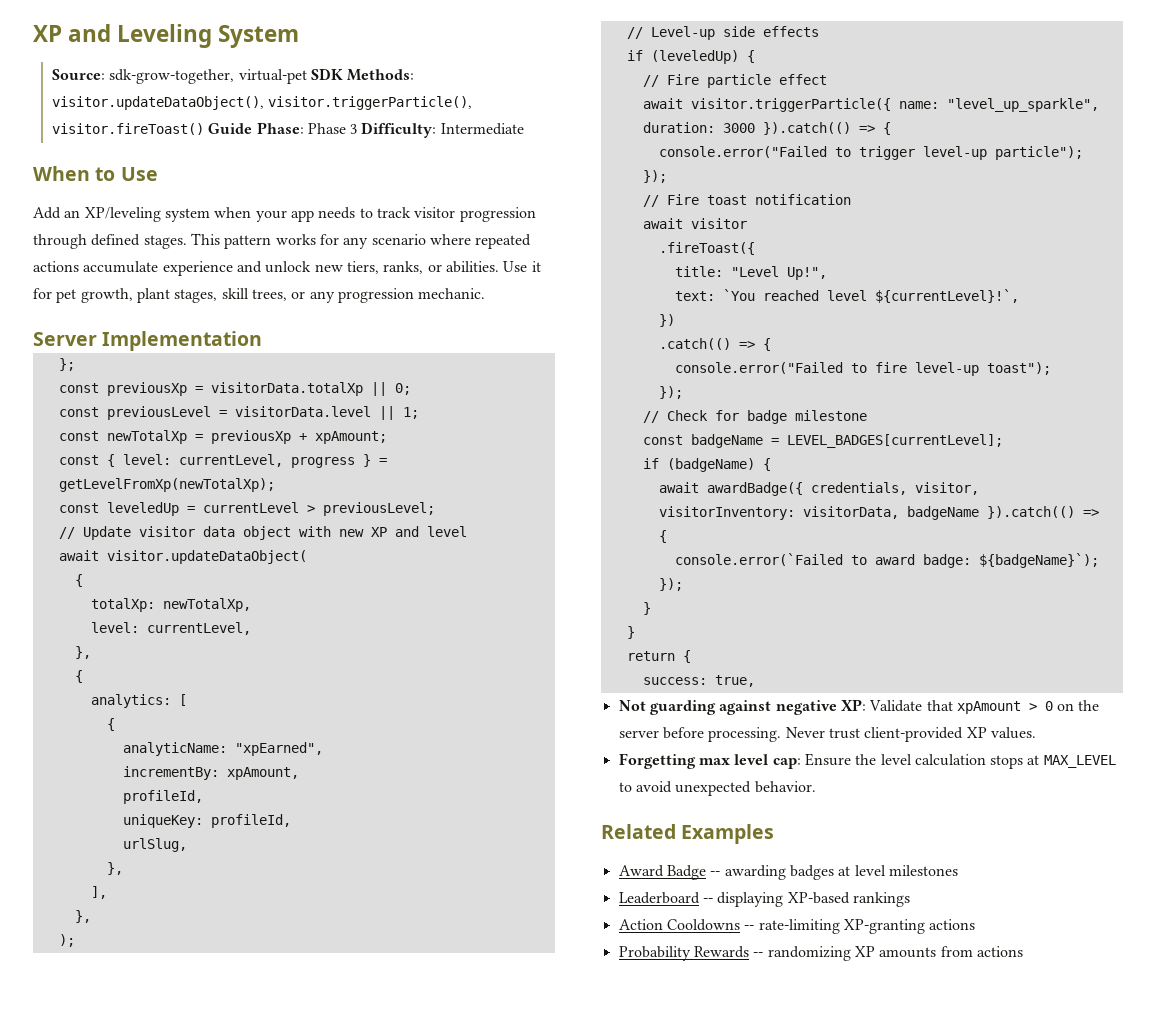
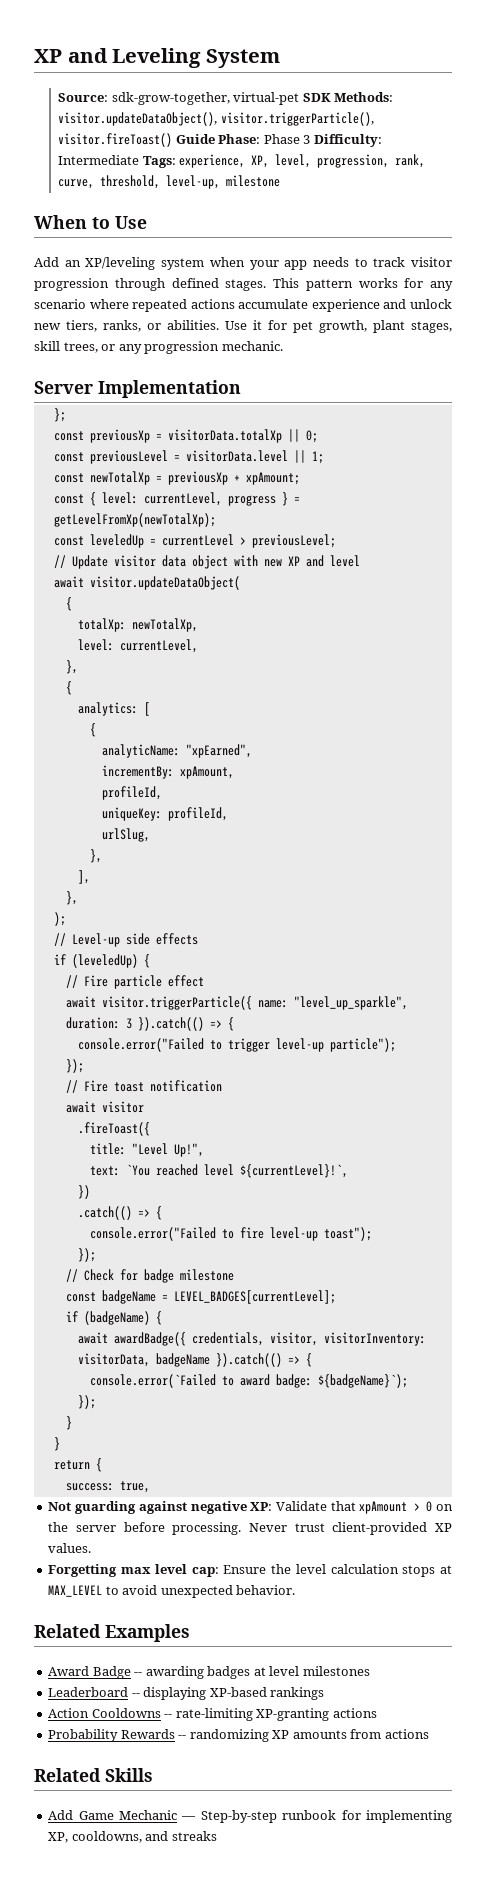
- Source: sdk-grow-together, virtual-pet SDK Methods: visitor.updateDataObject(), visitor.triggerParticle(), visitor.fireToast() Guide Phase: Phase 3 Difficulty: Intermediate
+ Source: sdk-grow-together, virtual-pet SDK Methods: visitor.updateDataObject(), visitor.triggerParticle(), visitor.fireToast() Guide Phase: Phase 3 Difficulty: Intermediate Tags: experience, XP, level, progression, rank, curve, threshold, level-up, milestone
- await visitor.triggerParticle({ name: "level_up_sparkle", duration: 3000 }).catch(() => {
+ await visitor.triggerParticle({ name: "level_up_sparkle", duration: 3 }).catch(() => {
+ Related Skills
+ Add Game Mechanic — Step-by-step runbook for implementing XP, cooldowns, and streaks

